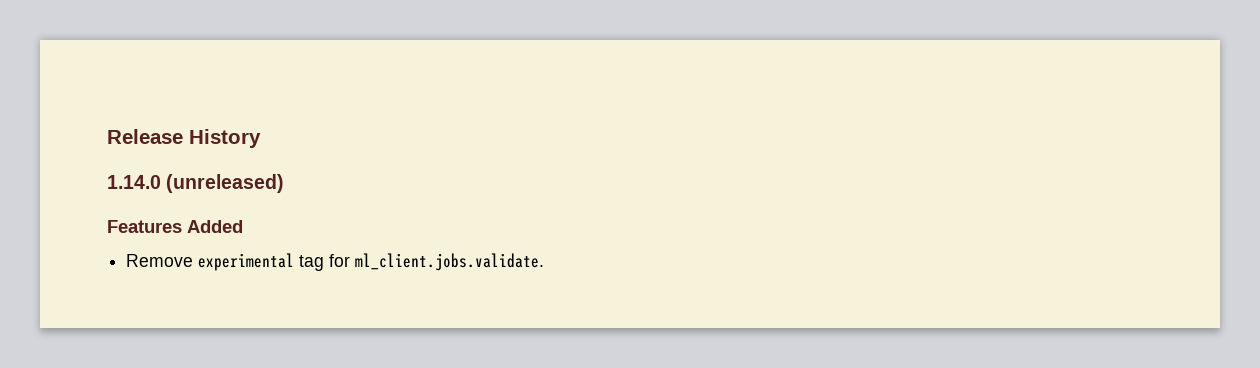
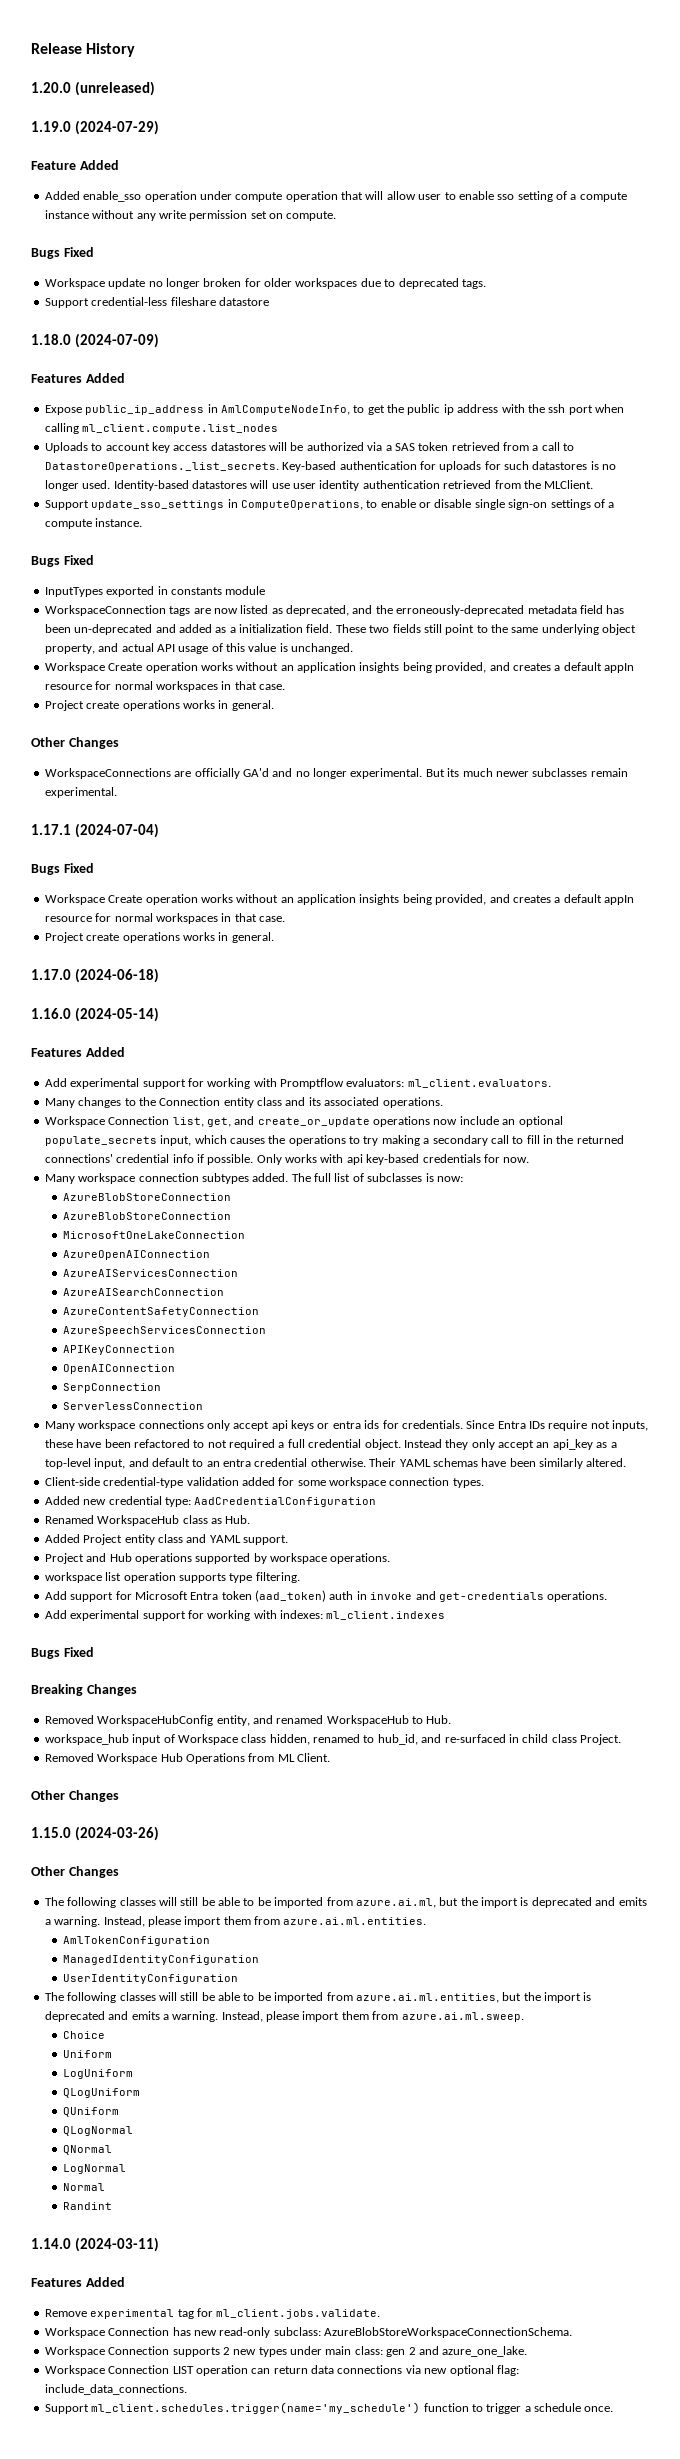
+ 1.20.0 (unreleased)
+ 1.19.0 (2024-07-29)
+ Feature Added
+ Added enable_sso operation under compute operation that will allow user to enable sso setting of a compute instance without any write permission set on compute.
+ Bugs Fixed
+ Workspace update no longer broken for older workspaces due to deprecated tags.
+ Support credential-less fileshare datastore
+ 1.18.0 (2024-07-09)
+ Features Added
+ Expose public_ip_address in AmlComputeNodeInfo, to get the public ip address with the ssh port when calling ml_client.compute.list_nodes
+ Uploads to account key access datastores will be authorized via a SAS token retrieved from a call to DatastoreOperations._list_secrets. Key-based authentication for uploads for such datastores is no longer used. Identity-based datastores will use user identity authentication retrieved from the MLClient.
+ Support update_sso_settings in ComputeOperations, to enable or disable single sign-on settings of a compute instance.
+ Bugs Fixed
+ InputTypes exported in constants module
+ WorkspaceConnection tags are now listed as deprecated, and the erroneously-deprecated metadata field has been un-deprecated and added as a initialization field. These two fields still point to the same underlying object property, and actual API usage of this value is unchanged.
+ Workspace Create operation works without an application insights being provided, and creates a default appIn resource for normal workspaces in that case.
+ Project create operations works in general.
+ Other Changes
+ WorkspaceConnections are officially GA'd and no longer experimental. But its much newer subclasses remain experimental.
+ 1.17.1 (2024-07-04)
+ Bugs Fixed
+ Workspace Create operation works without an application insights being provided, and creates a default appIn resource for normal workspaces in that case.
+ Project create operations works in general.
+ 1.17.0 (2024-06-18)
+ 1.16.0 (2024-05-14)
+ Features Added
+ Add experimental support for working with Promptflow evaluators: ml_client.evaluators.
+ Many changes to the Connection entity class and its associated operations.
+ Workspace Connection list, get, and create_or_update operations now include an optional populate_secrets input, which causes the operations to try making a secondary call to fill in the returned connections' credential info if possible. Only works with api key-based credentials for now.
+ Many workspace connection subtypes added. The full list of subclasses is now:
+ AzureBlobStoreConnection
+ AzureBlobStoreConnection
+ MicrosoftOneLakeConnection
+ AzureOpenAIConnection
+ AzureAIServicesConnection
+ AzureAISearchConnection
+ AzureContentSafetyConnection
+ AzureSpeechServicesConnection
+ APIKeyConnection
+ OpenAIConnection
+ SerpConnection
+ ServerlessConnection
+ Many workspace connections only accept api keys or entra ids for credentials. Since Entra IDs require not inputs, these have been refactored to not required a full credential object. Instead they only accept an api_key as a top-level input, and default to an entra credential otherwise. Their YAML schemas have been similarly altered.
+ Client-side credential-type validation added for some workspace connection types.
+ Added new credential type: AadCredentialConfiguration
+ Renamed WorkspaceHub class as Hub.
+ Added Project entity class and YAML support.
+ Project and Hub operations supported by workspace operations.
+ workspace list operation supports type filtering.
+ Add support for Microsoft Entra token (aad_token) auth in invoke and get-credentials operations.
+ Add experimental support for working with indexes: ml_client.indexes
+ Bugs Fixed
+ Breaking Changes
+ Removed WorkspaceHubConfig entity, and renamed WorkspaceHub to Hub.
+ workspace_hub input of Workspace class hidden, renamed to hub_id, and re-surfaced in child class Project.
+ Removed Workspace Hub Operations from ML Client.
+ Other Changes
+ 1.15.0 (2024-03-26)
+ Other Changes
+ The following classes will still be able to be imported from azure.ai.ml, but the import is deprecated and emits a warning. Instead, please import them from azure.ai.ml.entities.
+ AmlTokenConfiguration
+ ManagedIdentityConfiguration
+ UserIdentityConfiguration
+ The following classes will still be able to be imported from azure.ai.ml.entities, but the import is deprecated and emits a warning. Instead, please import them from azure.ai.ml.sweep.
+ Choice
+ Uniform
+ LogUniform
+ QLogUniform
+ QUniform
+ QLogNormal
+ QNormal
+ LogNormal
+ Normal
+ Randint
- 1.14.0 (unreleased)
+ 1.14.0 (2024-03-11)
+ Workspace Connection has new read-only subclass: AzureBlobStoreWorkspaceConnectionSchema.
+ Workspace Connection supports 2 new types under main class: gen 2 and azure_one_lake.
+ Workspace Connection LIST operation can return data connections via new optional flag: include_data_connections.
+ Support ml_client.schedules.trigger(name='my_schedule') function to trigger a schedule once.

